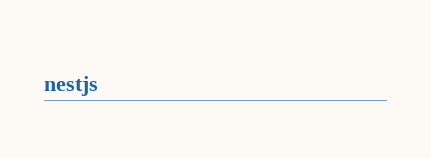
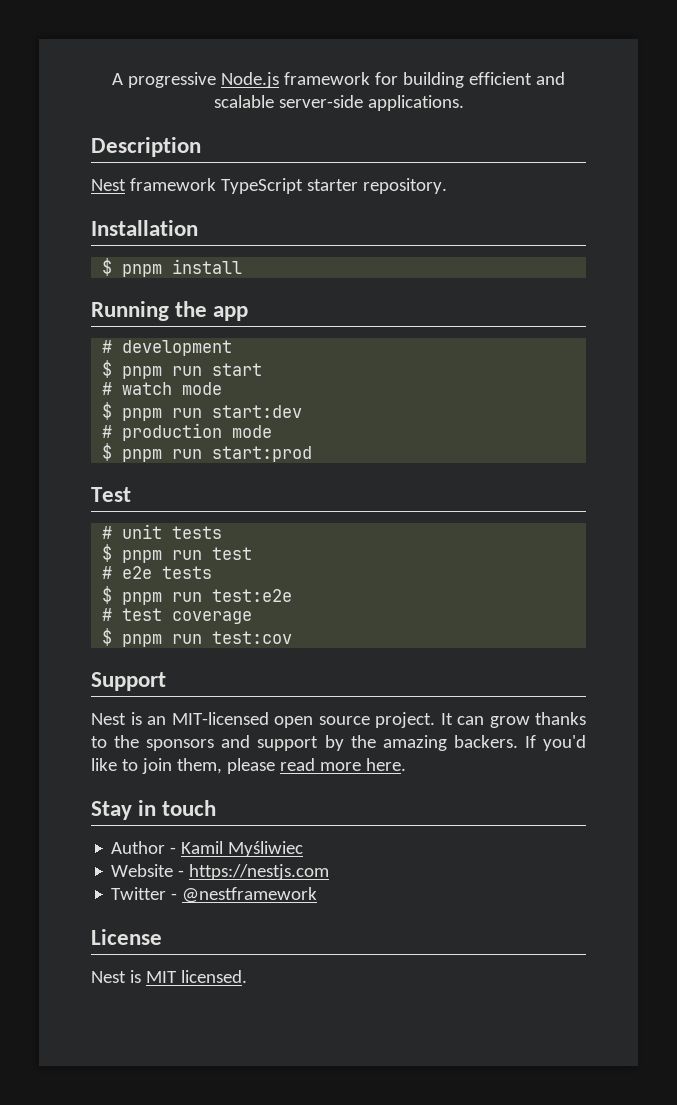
- nestjs
+ A progressive Node.js framework for building efficient and scalable server-side applications.
+ Description
+ Nest framework TypeScript starter repository.
+ Installation
+ $ pnpm install
+ Running the app
+ # development
+ $ pnpm run start
+ # watch mode
+ $ pnpm run start:dev
+ # production mode
+ $ pnpm run start:prod
+ Test
+ # unit tests
+ $ pnpm run test
+ # e2e tests
+ $ pnpm run test:e2e
+ # test coverage
+ $ pnpm run test:cov
+ Support
+ Nest is an MIT-licensed open source project. It can grow thanks to the sponsors and support by the amazing backers. If you'd like to join them, please read more here.
+ Stay in touch
+ Author - Kamil Myśliwiec
+ Website - https://nestjs.com
+ Twitter - @nestframework
+ License
+ Nest is MIT licensed.

